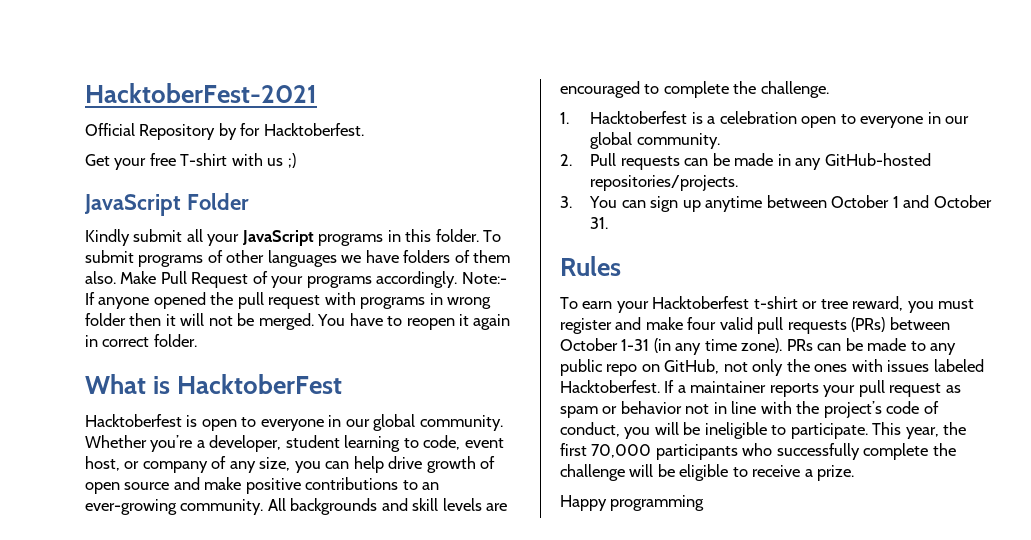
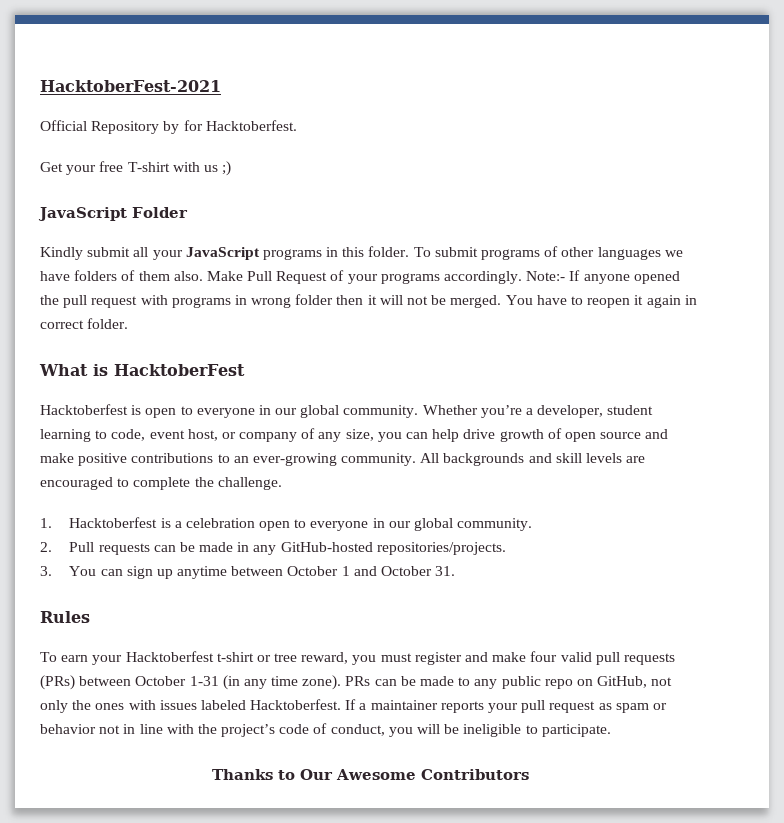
- If a maintainer reports your pull request as spam or behavior not in line with the project’s code of conduct, you will be ineligible to participate. This year, the first 70,000 participants who successfully complete the challenge will be eligible to receive a prize.
- Happy programming
+ If a maintainer reports your pull request as spam or behavior not in line with the project’s code of conduct, you will be ineligible to participate.
+ Thanks to Our Awesome Contributors

